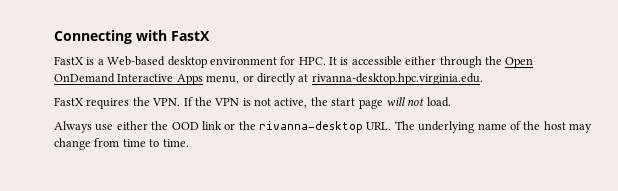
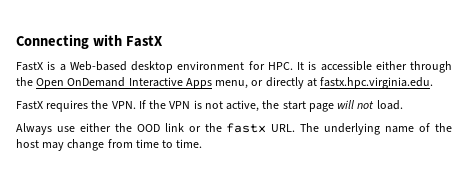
- FastX is a Web-based desktop environment for HPC. It is accessible either through the Open OnDemand Interactive Apps menu, or directly at rivanna-desktop.hpc.virginia.edu.
+ FastX is a Web-based desktop environment for HPC. It is accessible either through the Open OnDemand Interactive Apps menu, or directly at fastx.hpc.virginia.edu.
- Always use either the OOD link or the rivanna-desktop URL. The underlying name of the host may change from time to time.
+ Always use either the OOD link or the fastx URL. The underlying name of the host may change from time to time.

